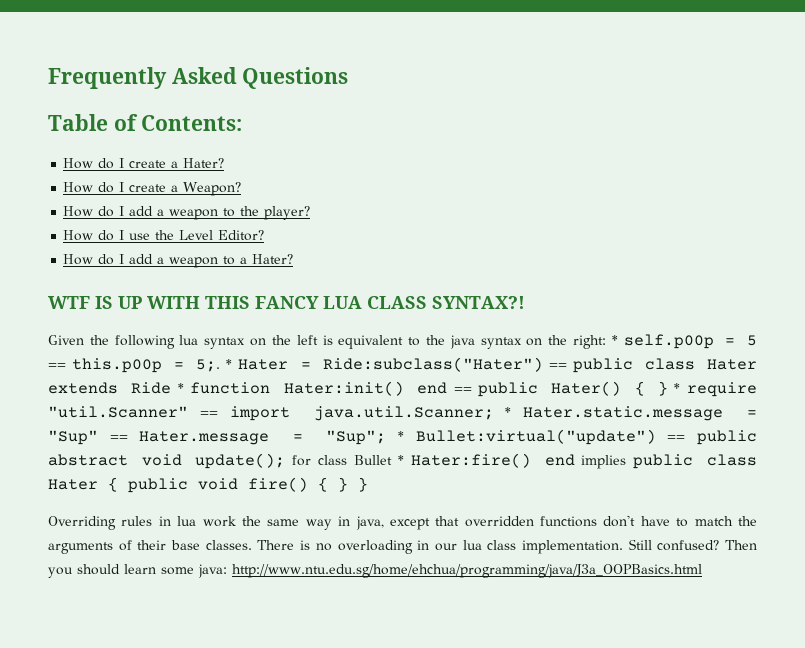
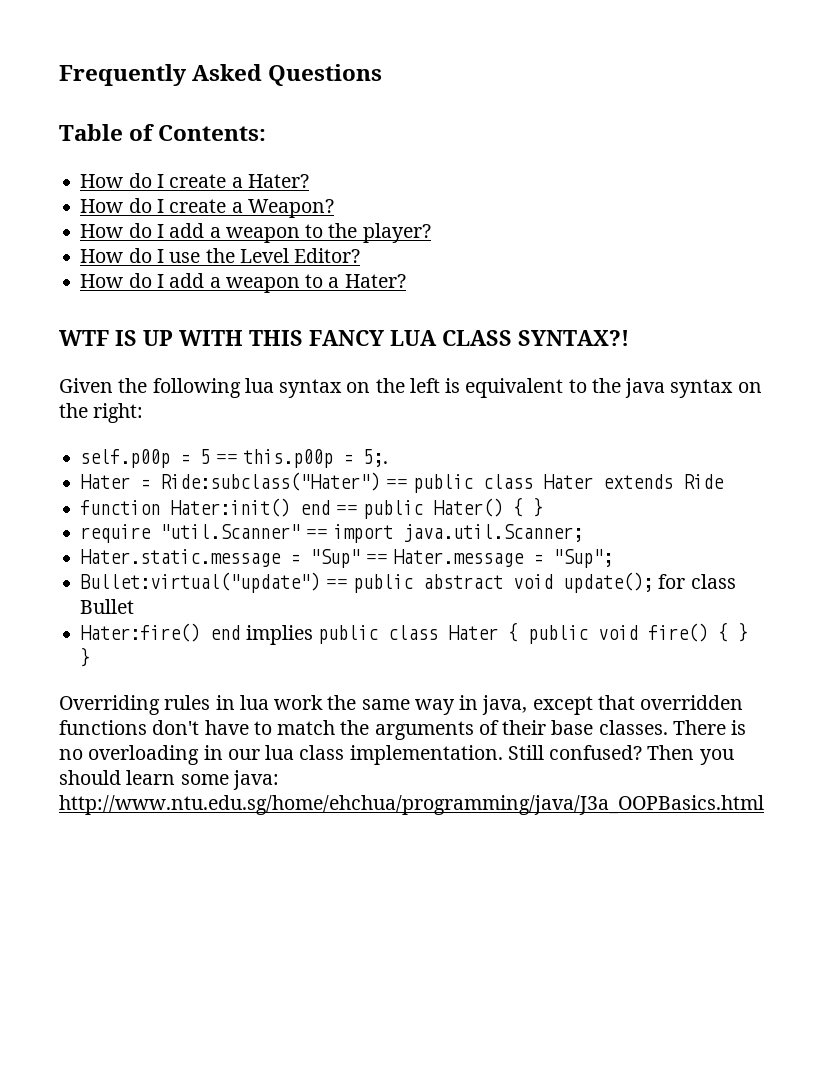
- Given the following lua syntax on the left is equivalent to the java syntax on the right: * self.p00p = 5 == this.p00p = 5;. * Hater = Ride:subclass("Hater") == public class Hater extends Ride * function Hater:init() end == public Hater() { } * require "util.Scanner" == import java.util.Scanner; * Hater.static.message = "Sup" == Hater.message = "Sup"; * Bullet:virtual("update") == public abstract void update();
+ Given the following lua syntax on the left is equivalent to the java syntax on the right:
+ self.p00p = 5 == this.p00p = 5;.
+ Hater = Ride:subclass("Hater") == public class Hater extends Ride
+ function Hater:init() end == public Hater() { }
+ require "util.Scanner" == import java.util.Scanner;
+ Hater.static.message = "Sup" == Hater.message = "Sup";
+ Bullet:virtual("update") == public abstract void update();
- for class Bullet * Hater:fire() end implies public class Hater { public void fire() { } }
+ for class Bullet
+ Hater:fire() end implies public class Hater { public void fire() { } }

